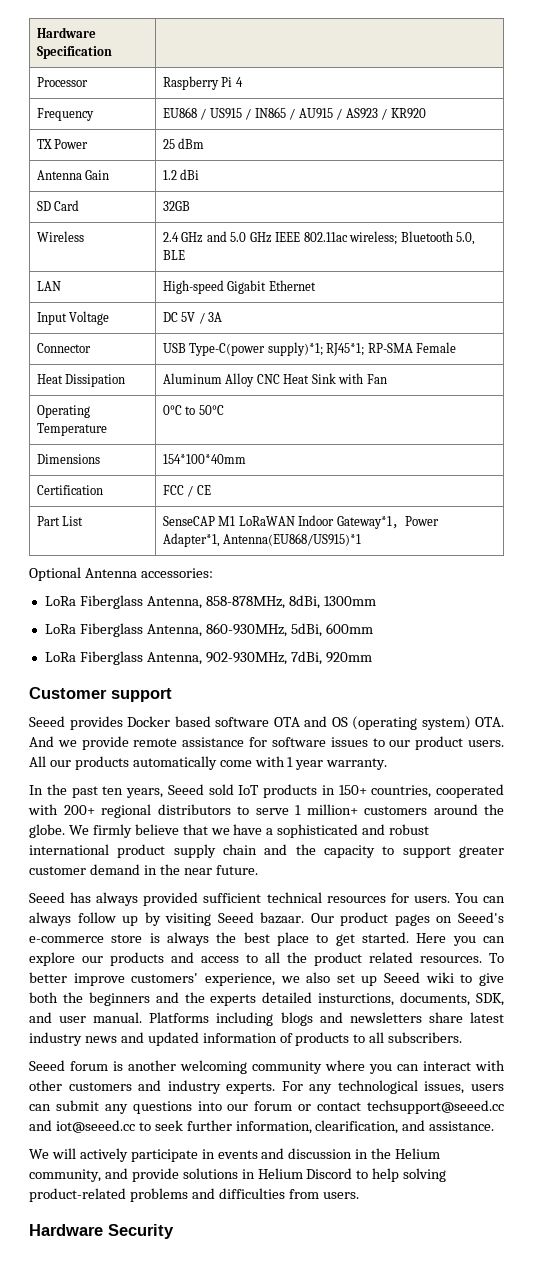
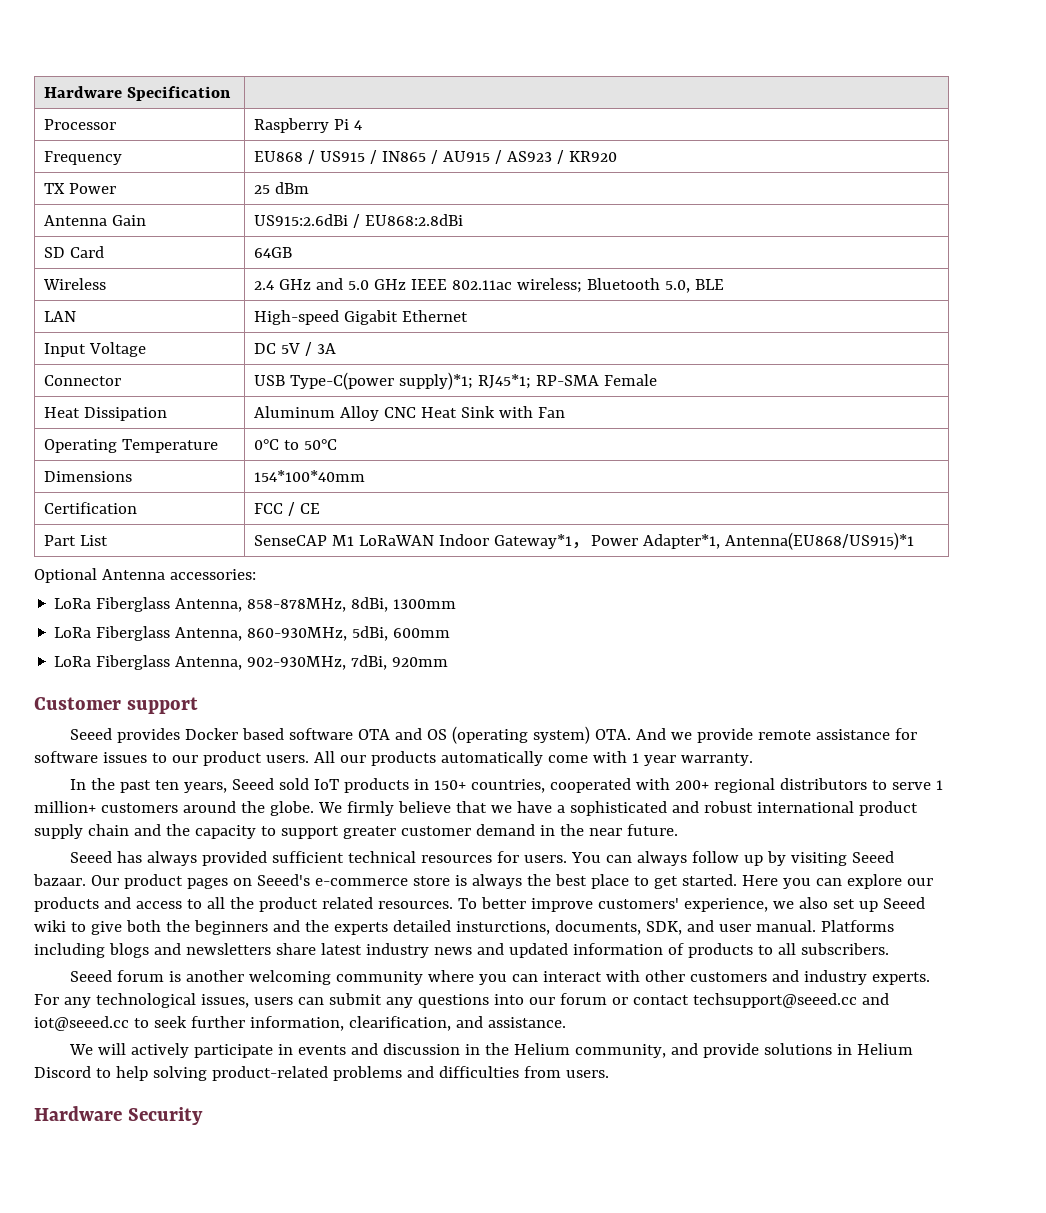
- Antenna Gain | 1.2 dBi
+ Antenna Gain | US915:2.6dBi / EU868:2.8dBi
- SD Card | 32GB
+ SD Card | 64GB

